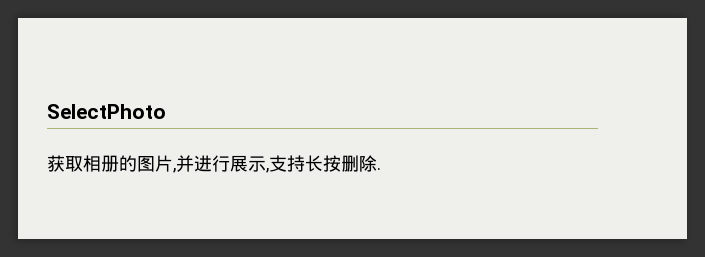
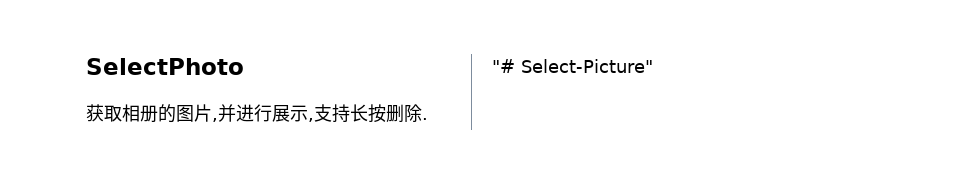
+ "# Select-Picture"

